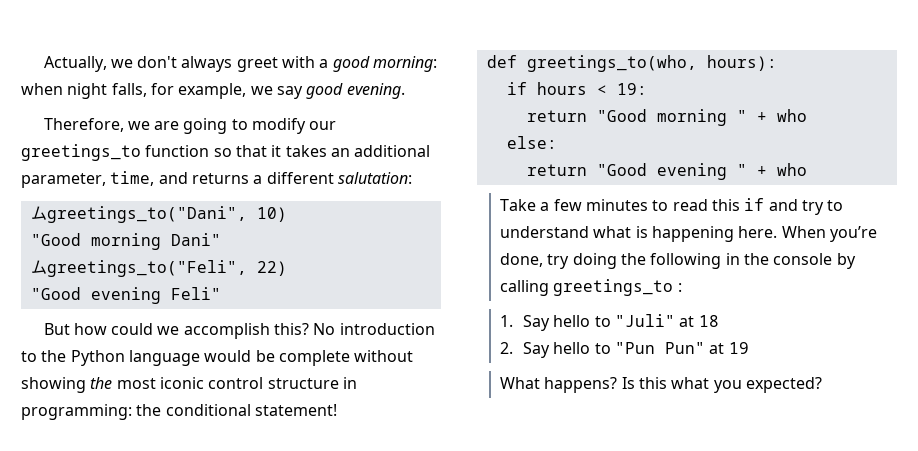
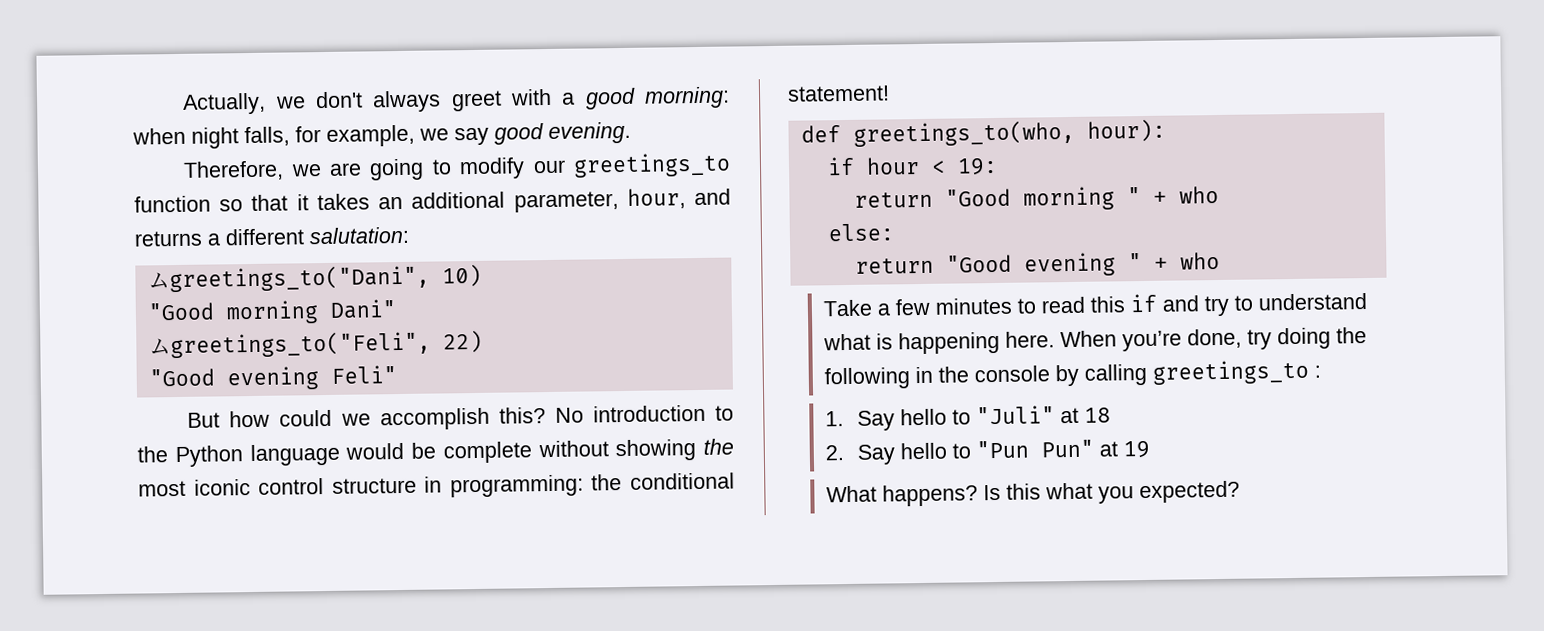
- Therefore, we are going to modify our greetings_to function so that it takes an additional parameter, time, and returns a different salutation:
+ Therefore, we are going to modify our greetings_to function so that it takes an additional parameter, hour, and returns a different salutation:
- def greetings_to(who, hours):
- if hours < 19:
+ def greetings_to(who, hour):
+ if hour < 19:

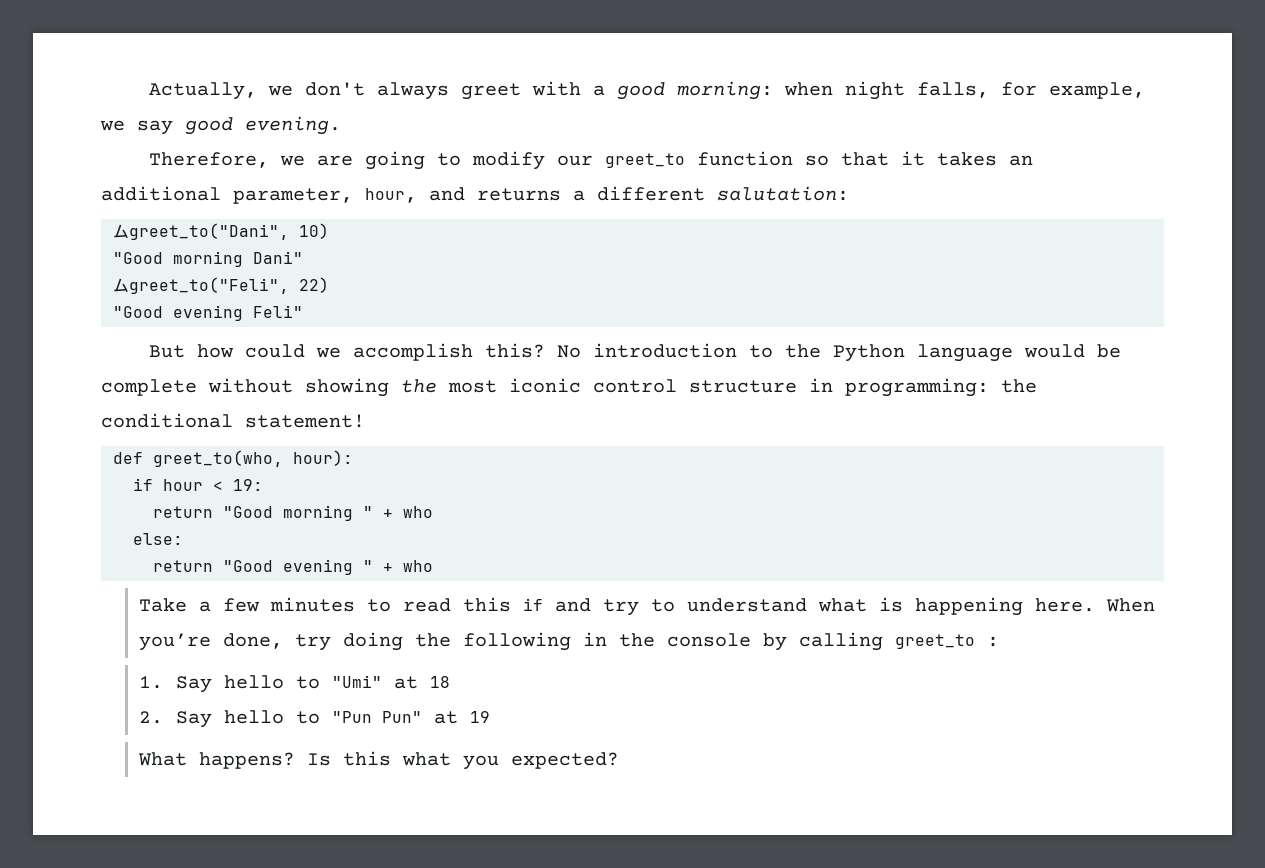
- Therefore, we are going to modify our greetings_to function so that it takes an additional parameter, hour, and returns a different salutation:
+ Therefore, we are going to modify our greet_to function so that it takes an additional parameter, hour, and returns a different salutation:
- ムgreetings_to("Dani", 10)
+ ムgreet_to("Dani", 10)
- ムgreetings_to("Feli", 22)
+ ムgreet_to("Feli", 22)
- def greetings_to(who, hour):
+ def greet_to(who, hour):
- When you’re done, try doing the following in the console by calling greetings_to :
+ When you’re done, try doing the following in the console by calling greet_to :
- 1. Say hello to "Juli" at 18
+ 1. Say hello to "Umi" at 18

